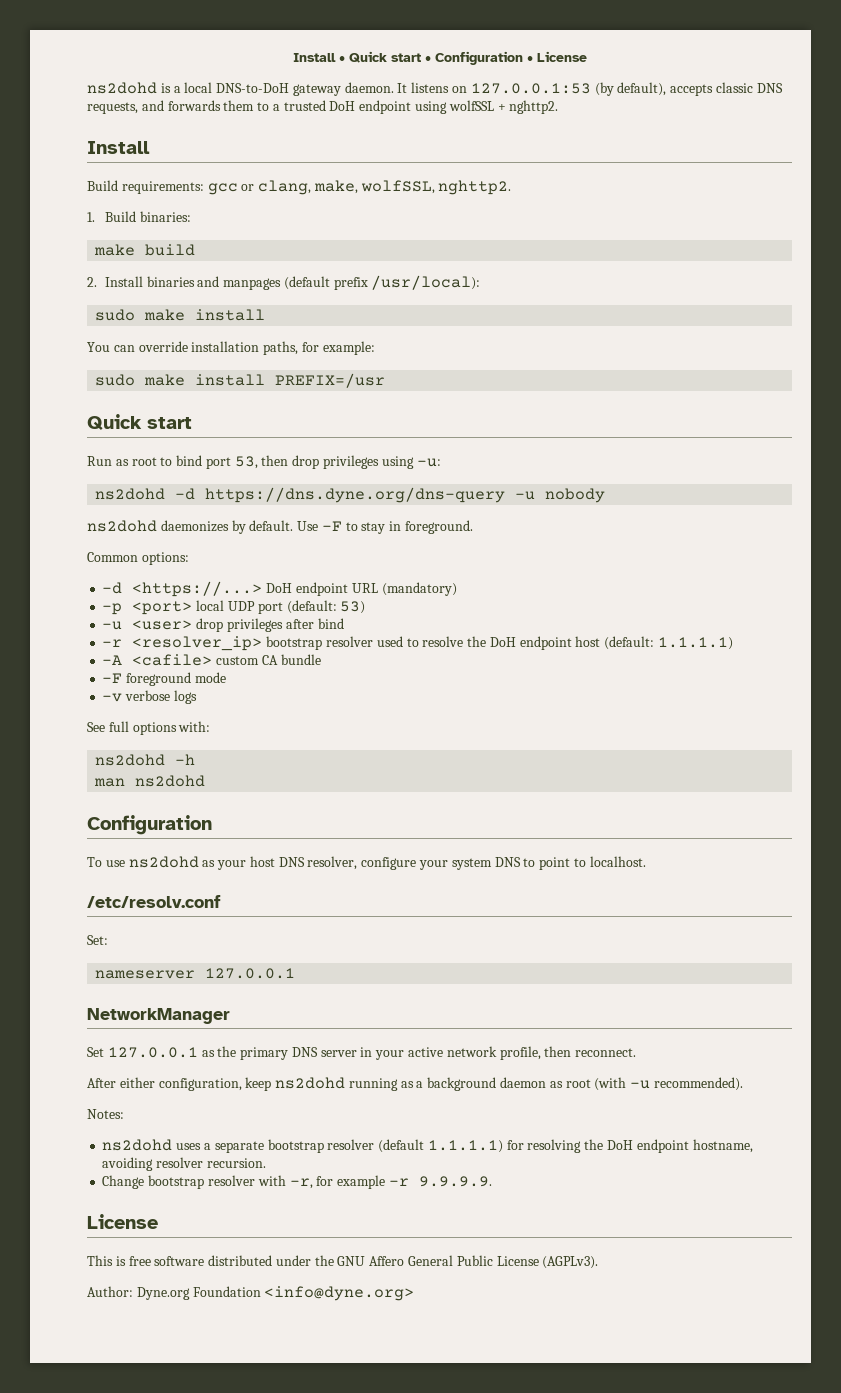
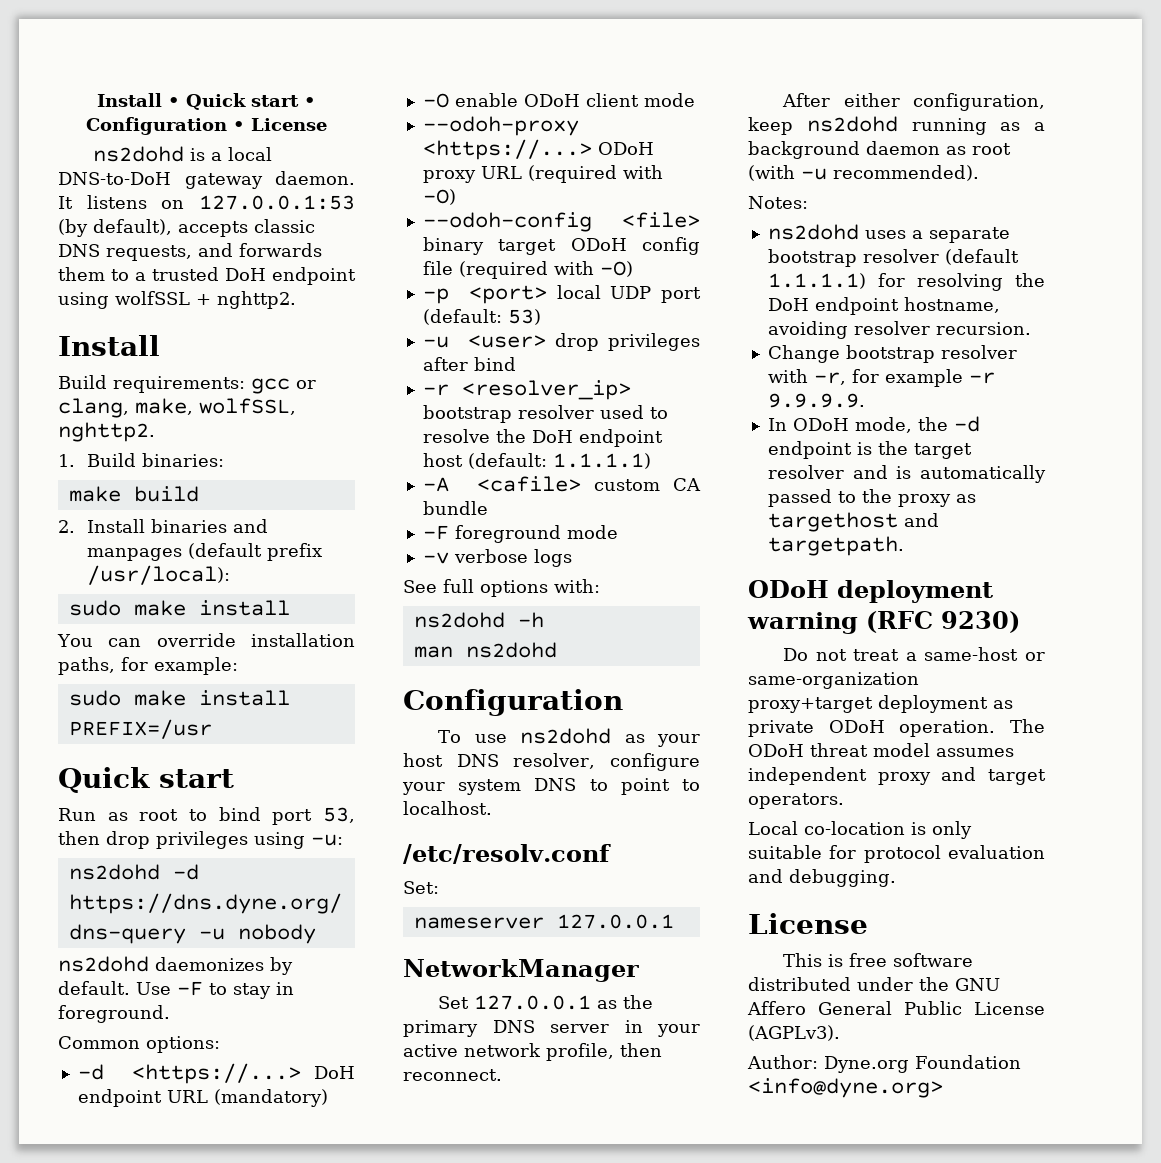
+ -O enable ODoH client mode
+ --odoh-proxy <https://...> ODoH proxy URL (required with -O)
+ --odoh-config <file> binary target ODoH config file (required with -O)
+ In ODoH mode, the -d endpoint is the target resolver and is automatically passed to the proxy as targethost and targetpath.
+ ODoH deployment warning (RFC 9230)
+ Do not treat a same-host or same-organization proxy+target deployment as private ODoH operation. The ODoH threat model assumes independent proxy and target operators.
+ Local co-location is only suitable for protocol evaluation and debugging.

